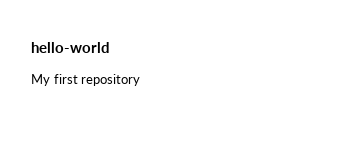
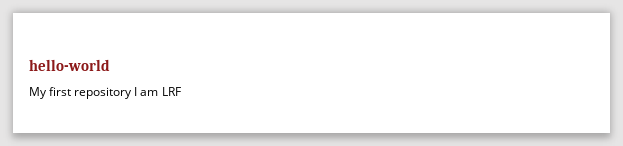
- My first repository
+ My first repository I am LRF

